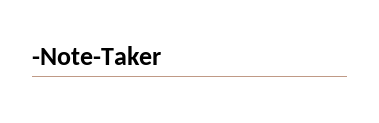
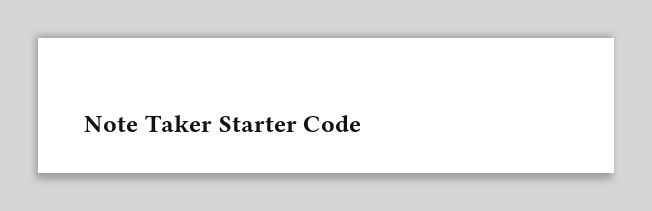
- -Note-Taker
+ Note Taker Starter Code

